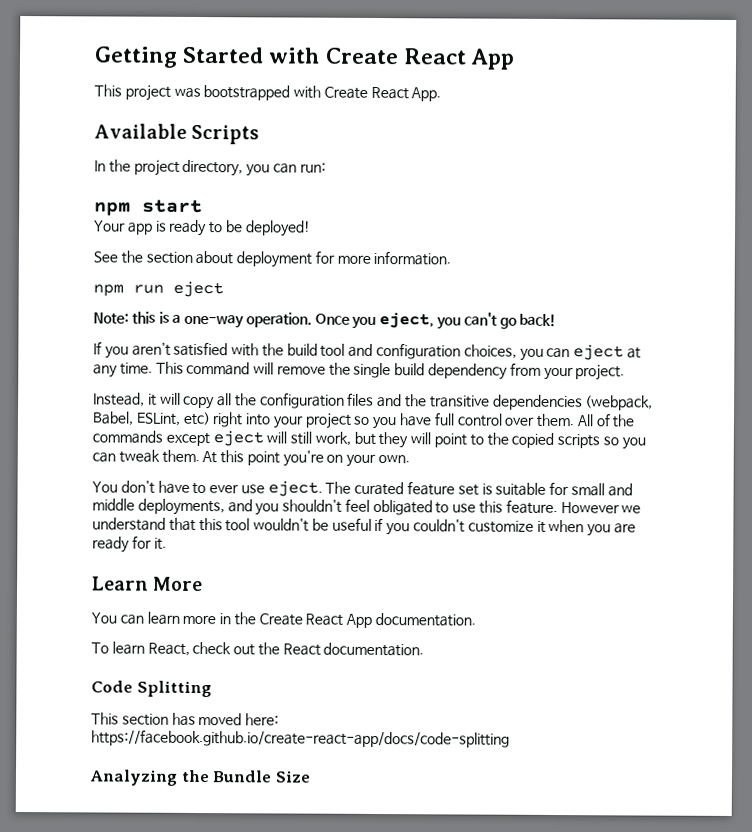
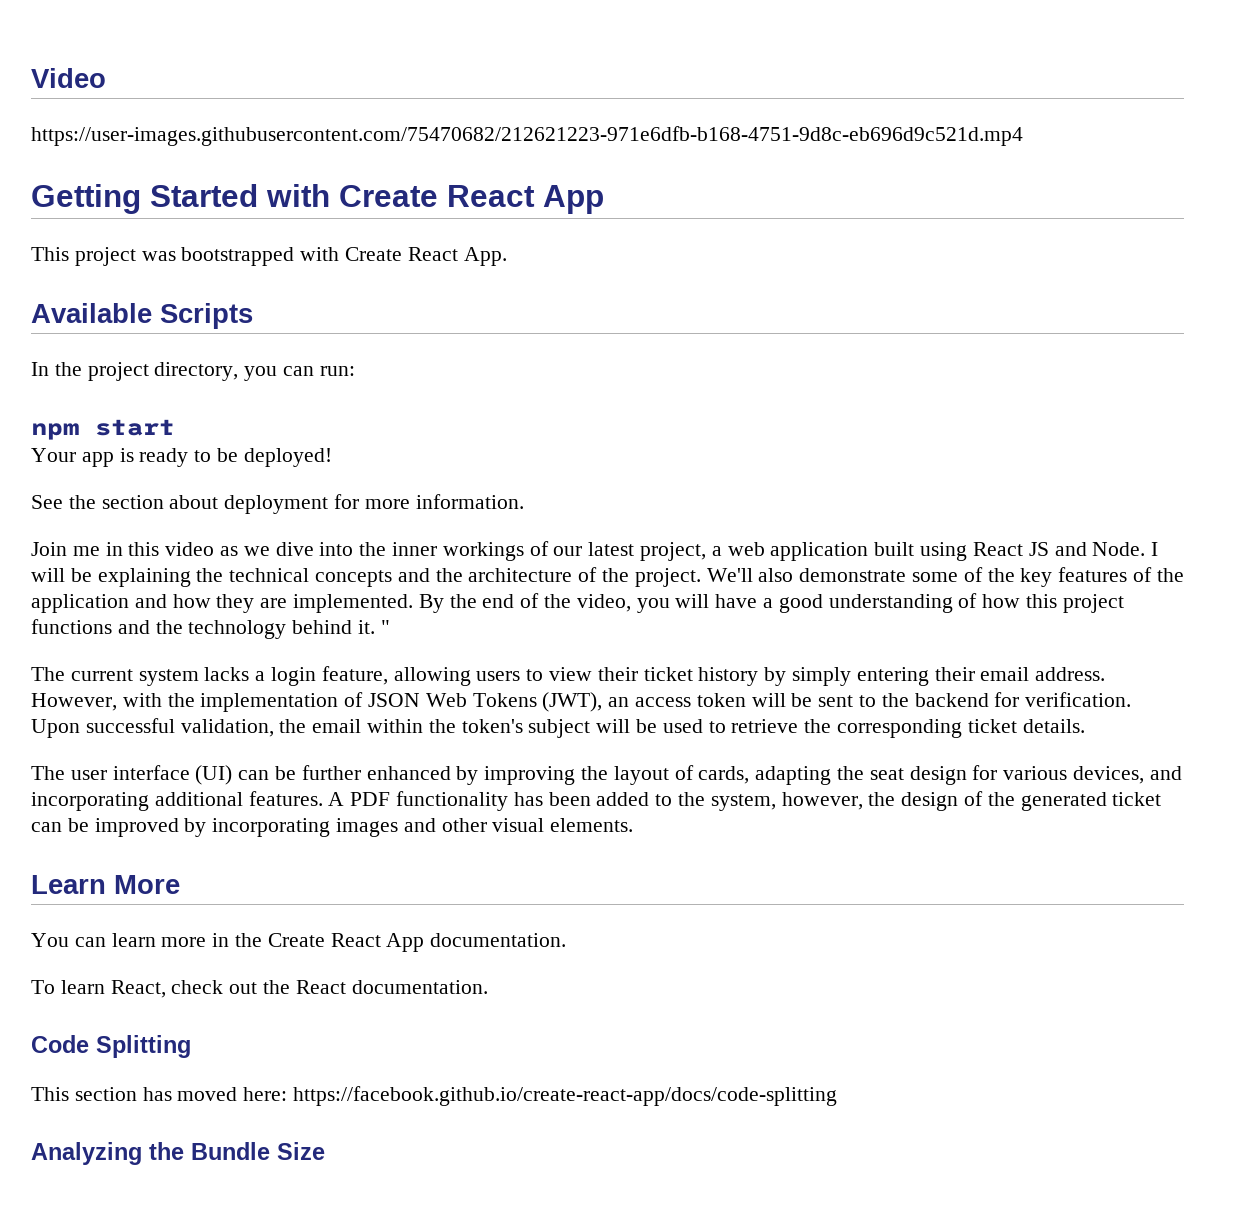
+ Video
+ https://user-images.githubusercontent.com/75470682/212621223-971e6dfb-b168-4751-9d8c-eb696d9c521d.mp4
- npm run eject
- Note: this is a one-way operation. Once you eject, you can't go back!
- If you aren't satisfied with the build tool and configuration choices, you can eject at any time. This command will remove the single build dependency from your project.
- Instead, it will copy all the configuration files and the transitive dependencies (webpack, Babel, ESLint, etc) right into your project so you have full control over them. All of the commands except eject will still work, but they will point to the copied scripts so you can tweak them. At this point you're on your own.
- You don't have to ever use eject. The curated feature set is suitable for small and middle deployments, and you shouldn't feel obligated to use this feature. However we understand that this tool wouldn't be useful if you couldn't customize it when you are ready for it.
+ Join me in this video as we dive into the inner workings of our latest project, a web application built using React JS and Node. I will be explaining the technical concepts and the architecture of the project. We'll also demonstrate some of the key features of the application and how they are implemented. By the end of the video, you will have a good understanding of how this project functions and the technology behind it. "
+ The current system lacks a login feature, allowing users to view their ticket history by simply entering their email address. However, with the implementation of JSON Web Tokens (JWT), an access token will be sent to the backend for verification. Upon successful validation, the email within the token's subject will be used to retrieve the corresponding ticket details.
+ The user interface (UI) can be further enhanced by improving the layout of cards, adapting the seat design for various devices, and incorporating additional features. A PDF functionality has been added to the system, however, the design of the generated ticket can be improved by incorporating images and other visual elements.

